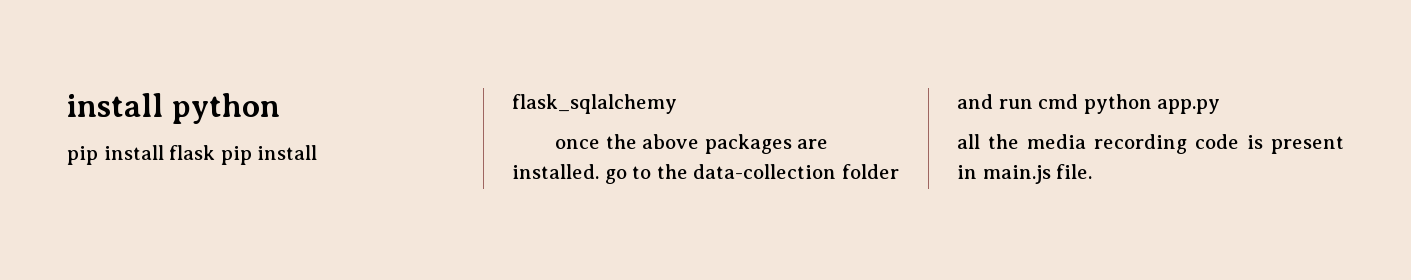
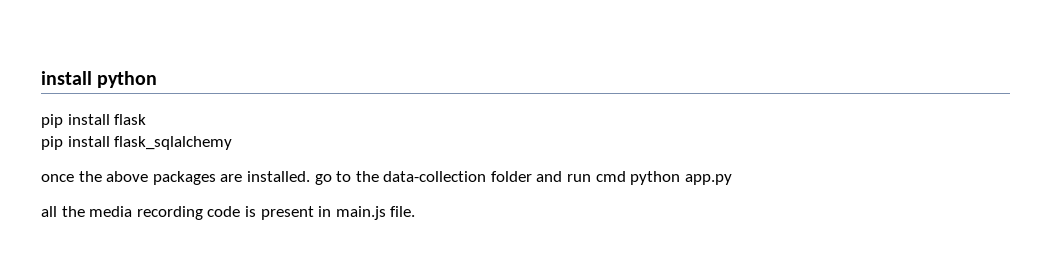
- pip install flask pip install flask_sqlalchemy
+ pip install flask
+ pip install flask_sqlalchemy

